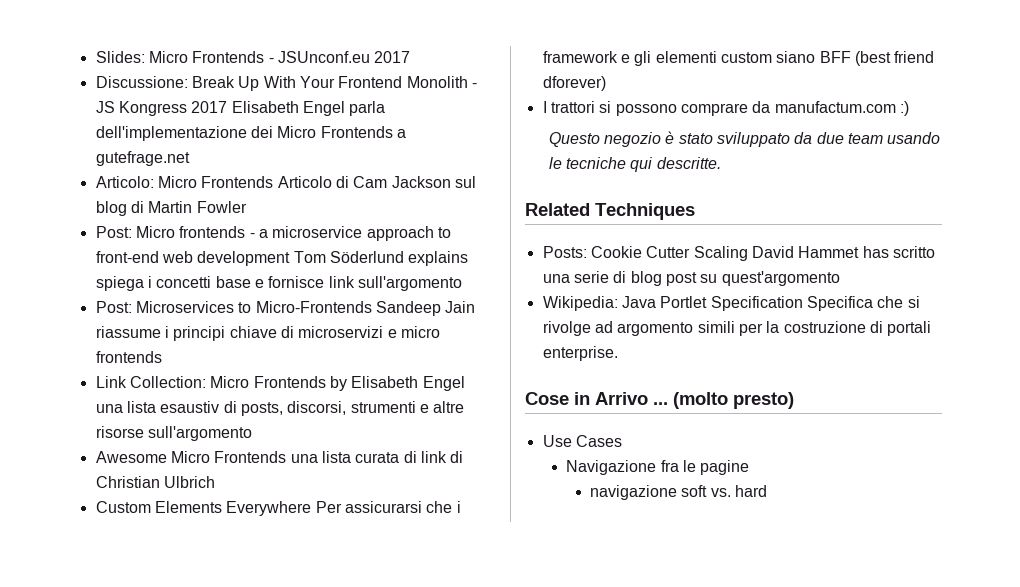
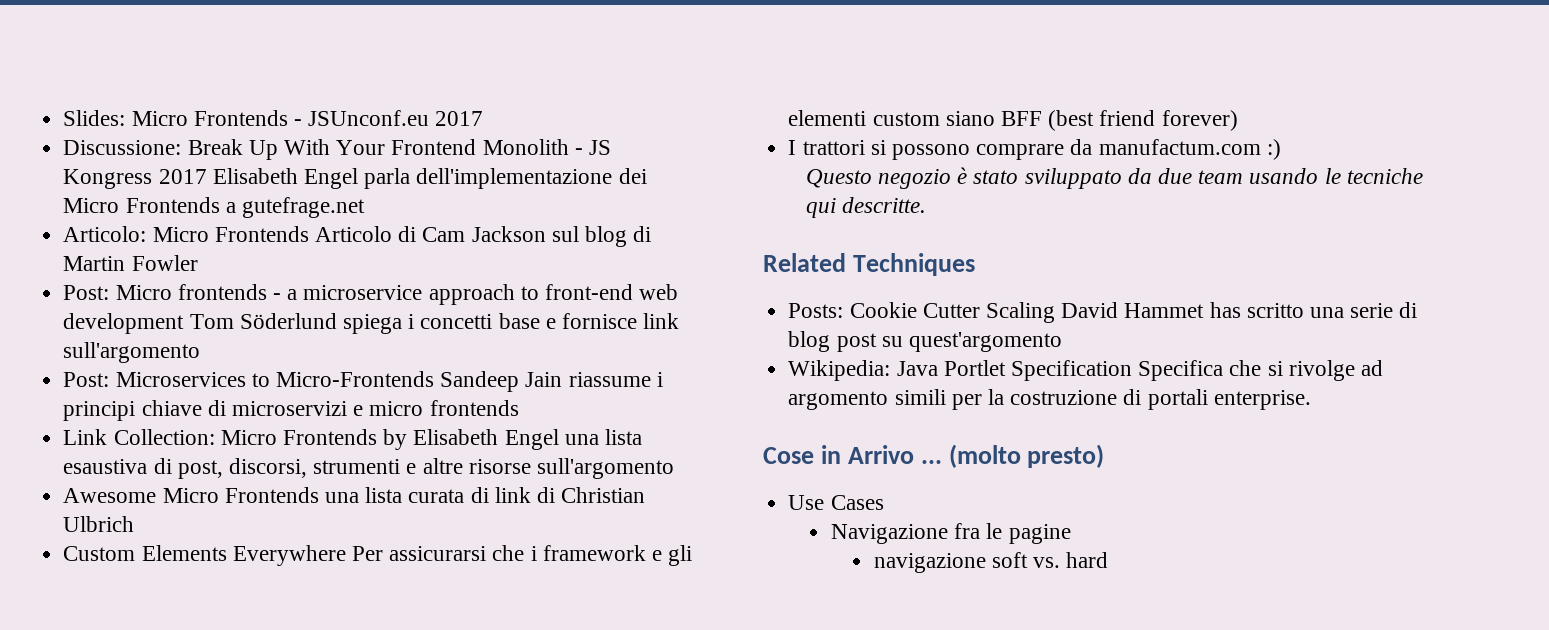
- Post: Micro frontends - a microservice approach to front-end web development Tom Söderlund explains spiega i concetti base e fornisce link sull'argomento
+ Post: Micro frontends - a microservice approach to front-end web development Tom Söderlund spiega i concetti base e fornisce link sull'argomento
- Link Collection: Micro Frontends by Elisabeth Engel una lista esaustiv di posts, discorsi, strumenti e altre risorse sull'argomento
+ Link Collection: Micro Frontends by Elisabeth Engel una lista esaustiva di post, discorsi, strumenti e altre risorse sull'argomento
- Custom Elements Everywhere Per assicurarsi che i framework e gli elementi custom siano BFF (best friend dforever)
+ Custom Elements Everywhere Per assicurarsi che i framework e gli elementi custom siano BFF (best friend forever)

